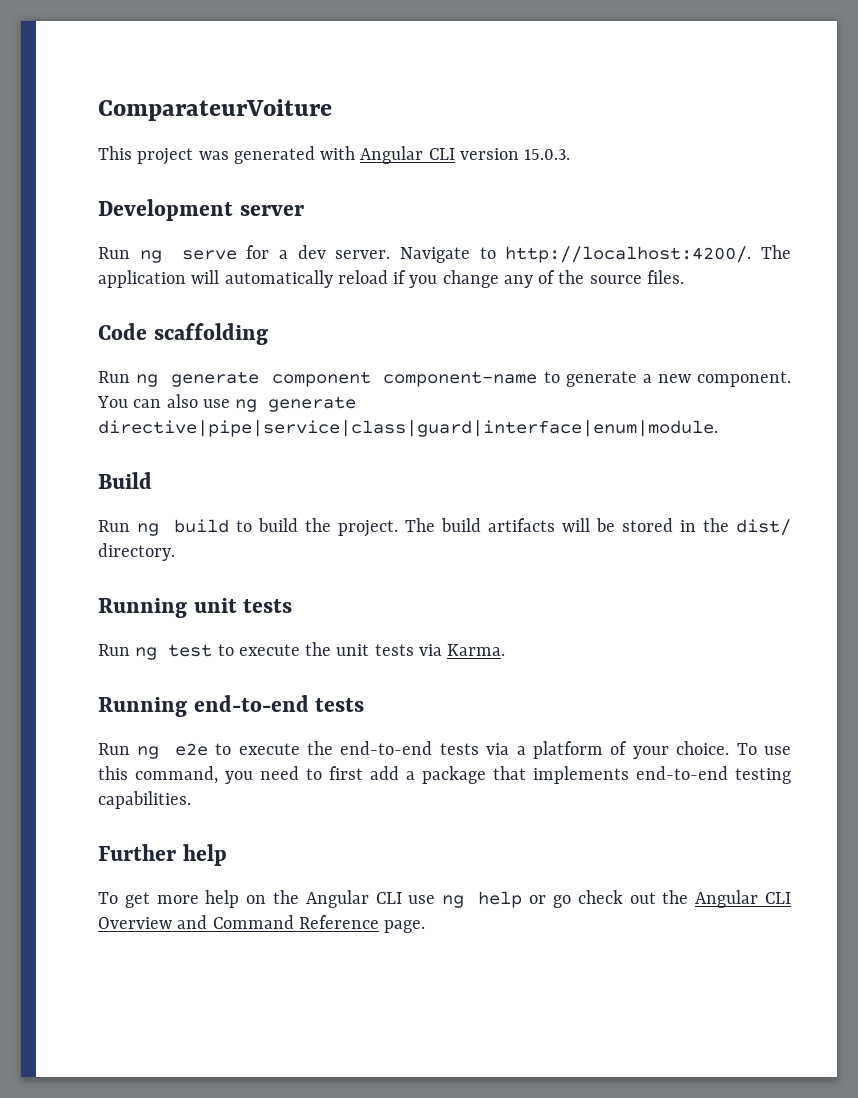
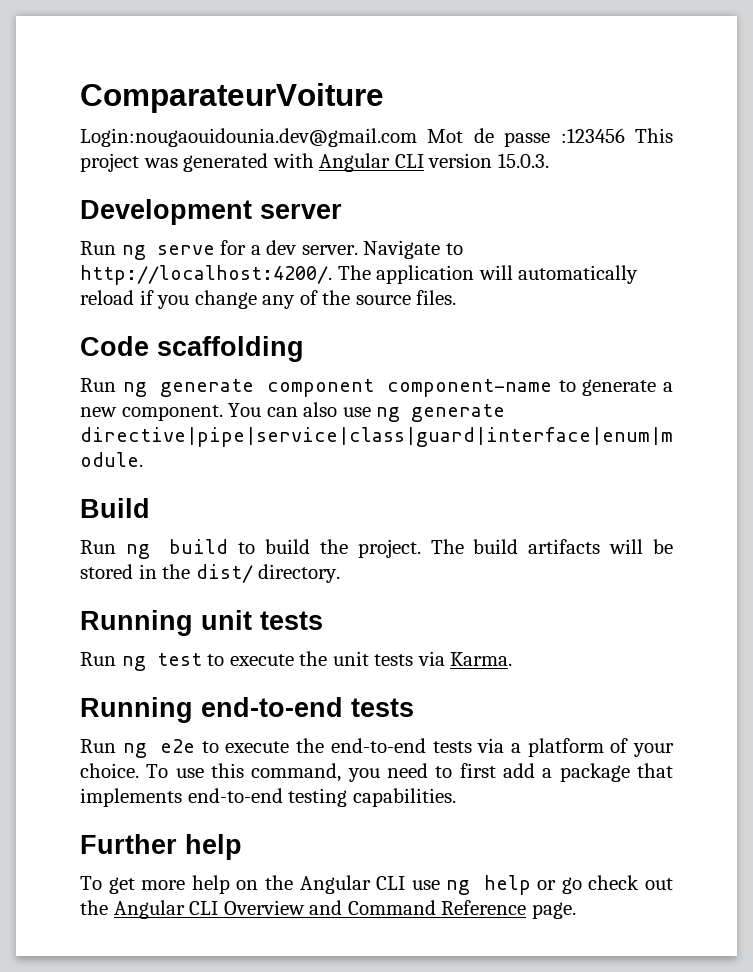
- This project was generated with Angular CLI version 15.0.3.
+ Login:nougaouidounia.dev@gmail.com Mot de passe :123456 This project was generated with Angular CLI version 15.0.3.

